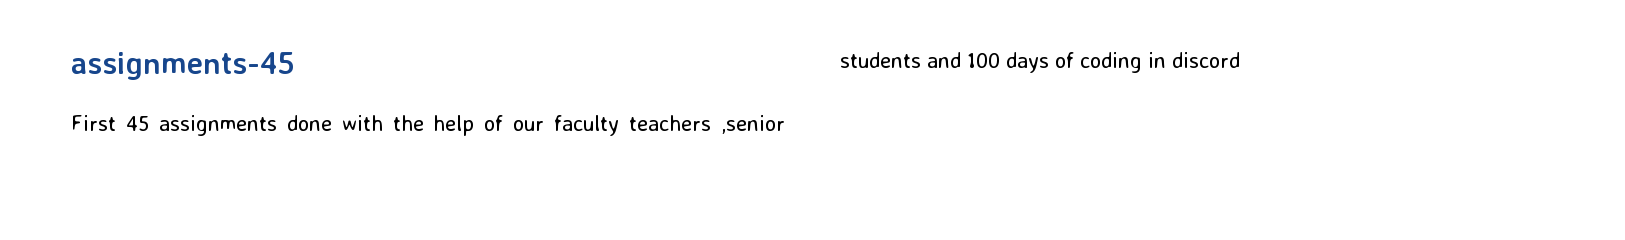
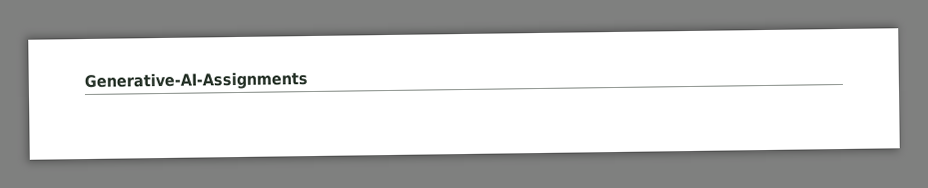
- assignments-45
- First 45 assignments done with the help of our faculty teachers ,senior students and 100 days of coding in discord
+ Generative-AI-Assignments

